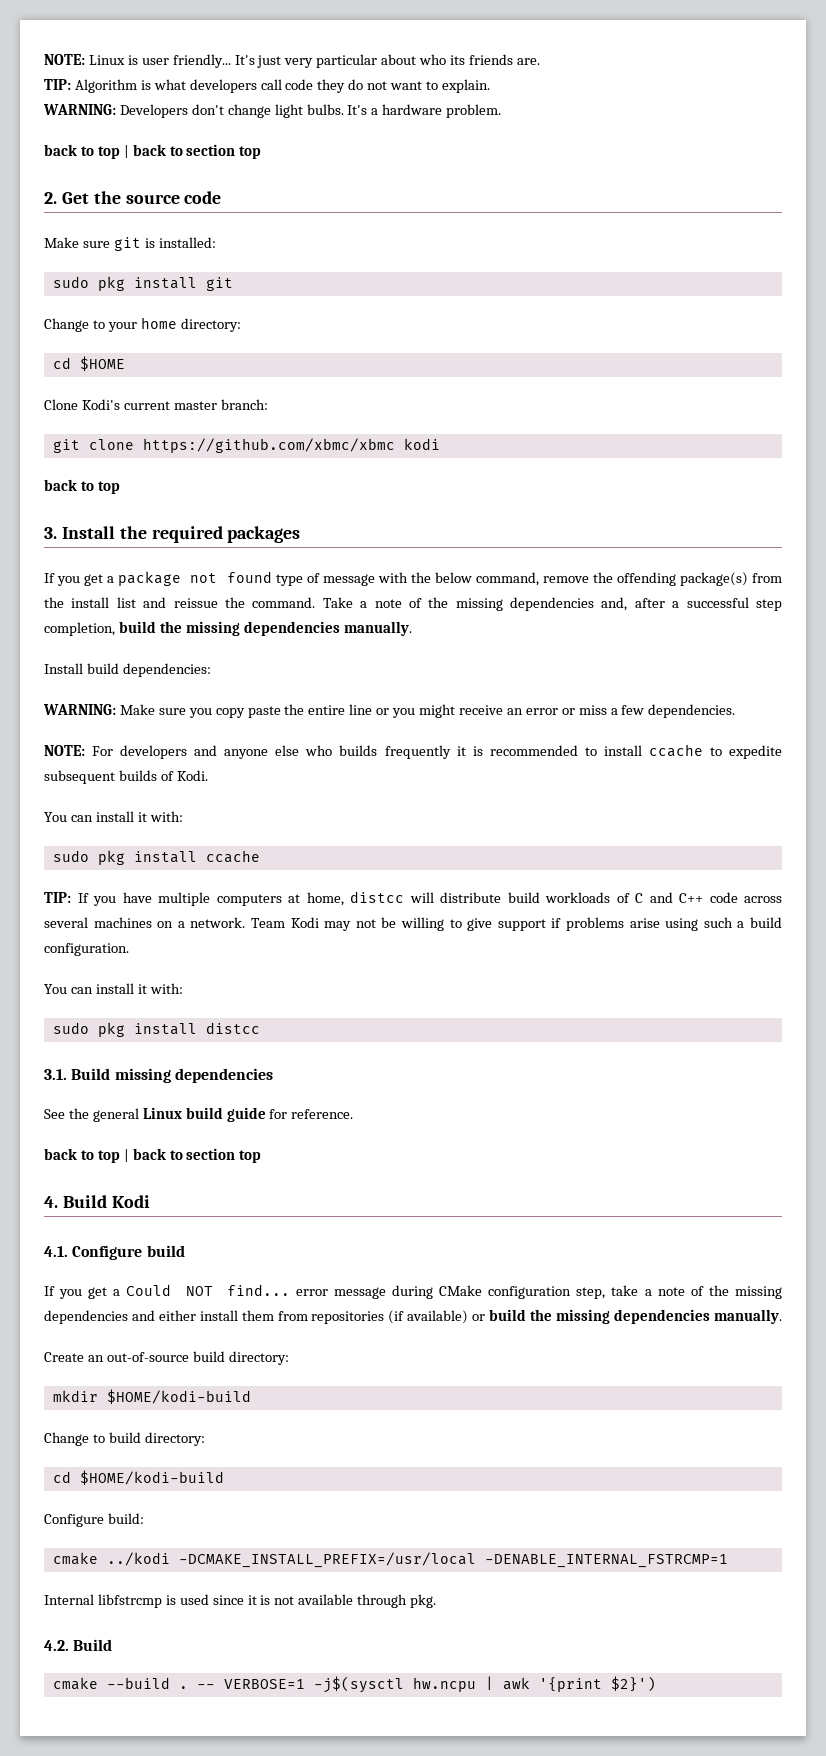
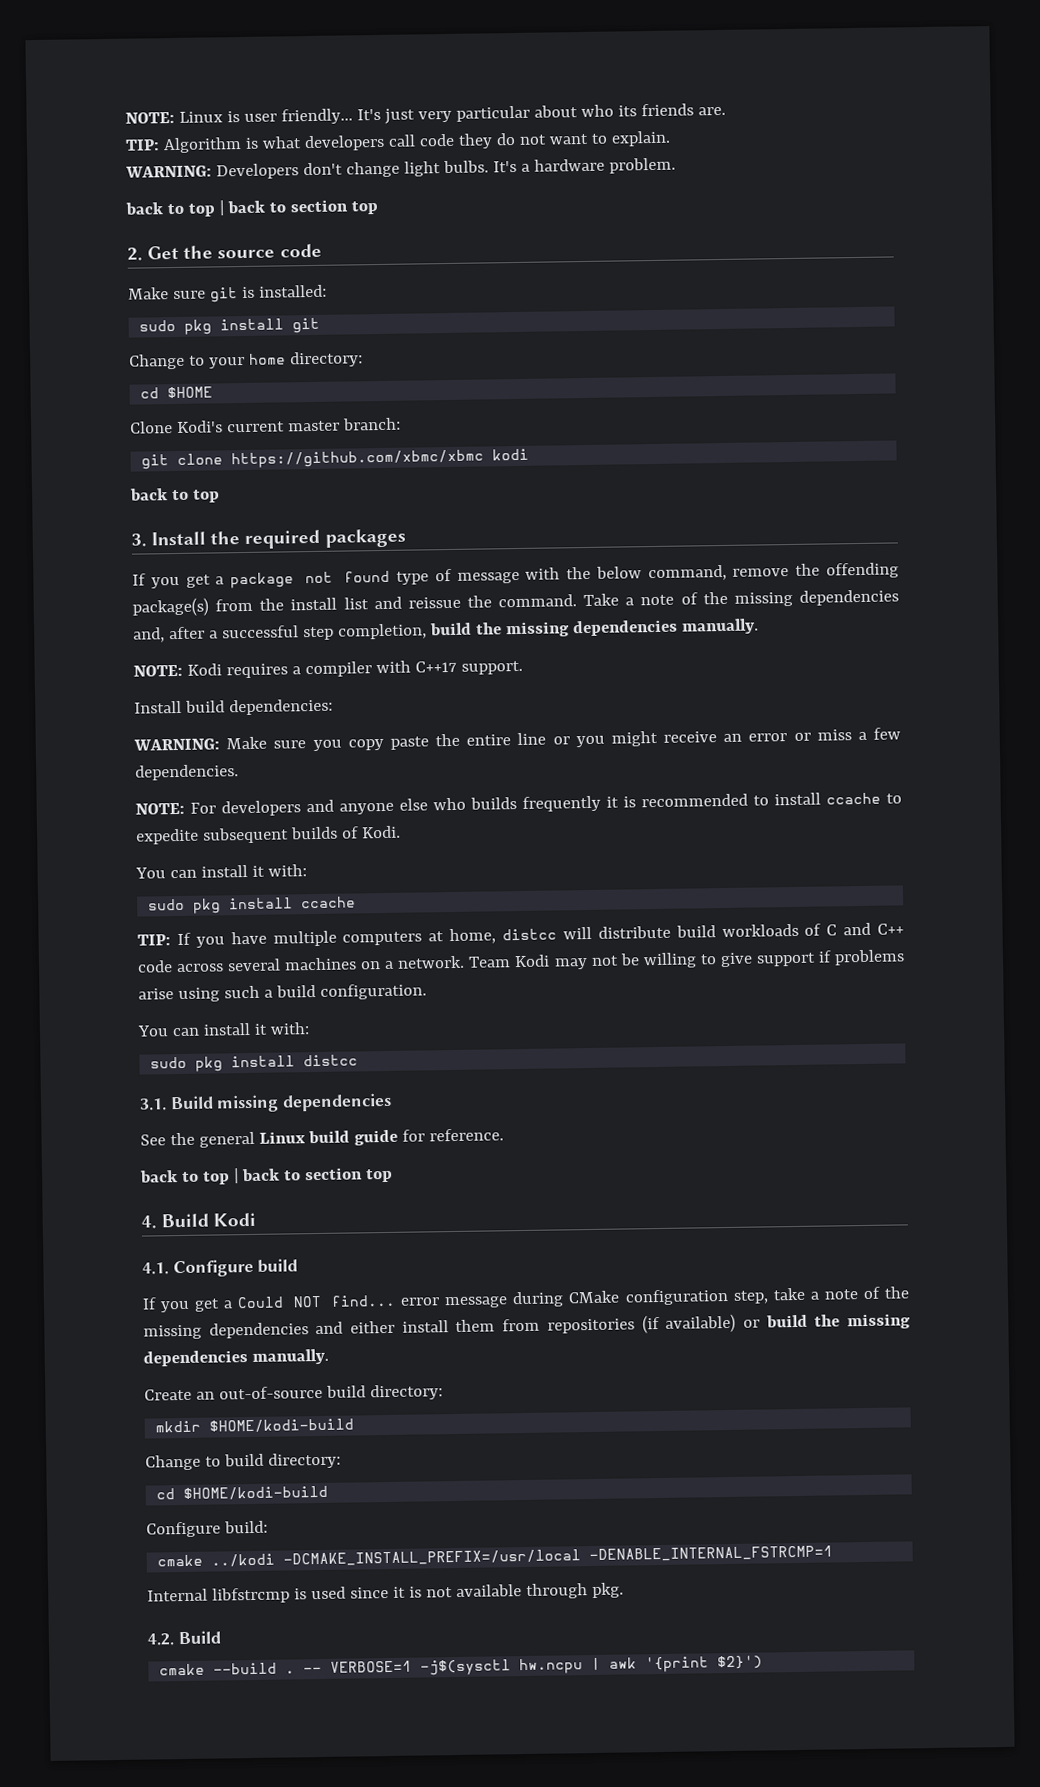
+ NOTE: Kodi requires a compiler with C++17 support.

